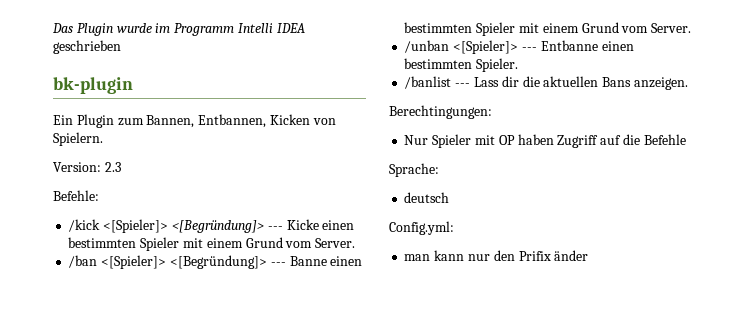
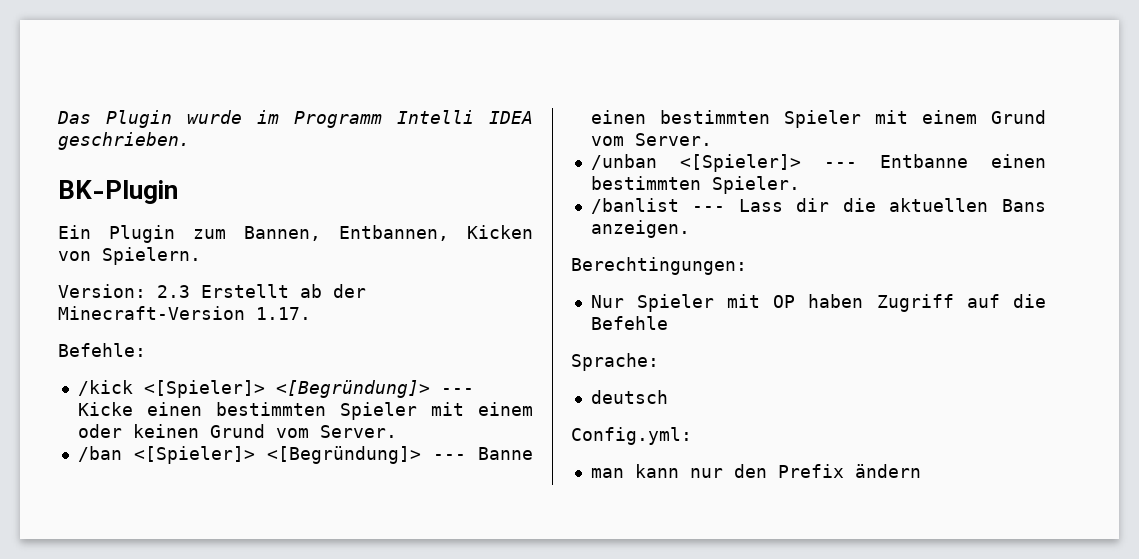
- Das Plugin wurde im Programm Intelli IDEA geschrieben
- bk-plugin
+ Das Plugin wurde im Programm Intelli IDEA geschrieben.
+ BK-Plugin
- Version: 2.3
+ Version: 2.3 Erstellt ab der Minecraft-Version 1.17.
- /kick <[Spieler]> <[Begründung]> --- Kicke einen bestimmten Spieler mit einem Grund vom Server.
+ /kick <[Spieler]> <[Begründung]> --- Kicke einen bestimmten Spieler mit einem oder keinen Grund vom Server.
- man kann nur den Prifix änder
+ man kann nur den Prefix ändern

